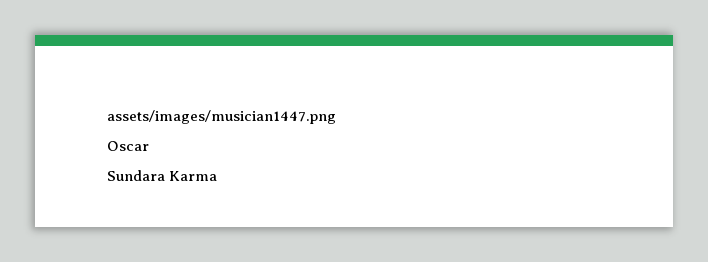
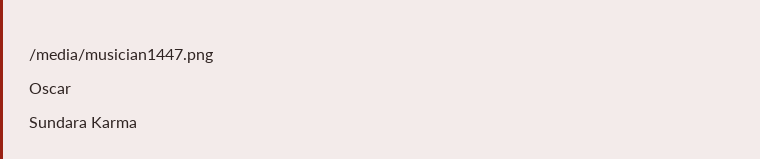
- assets/images/musician1447.png
+ /media/musician1447.png

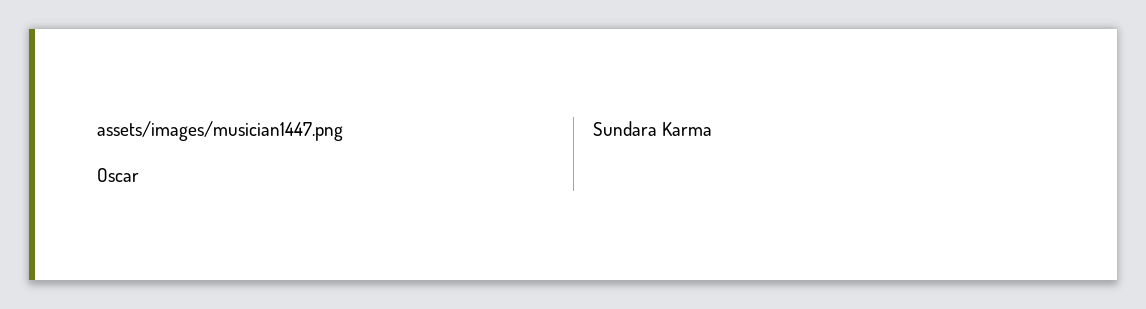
- /media/musician1447.png
+ assets/images/musician1447.png

